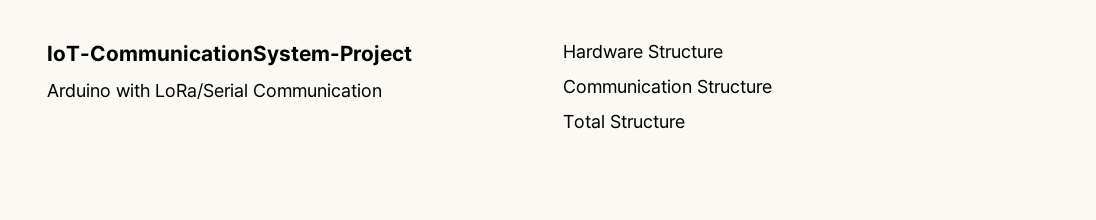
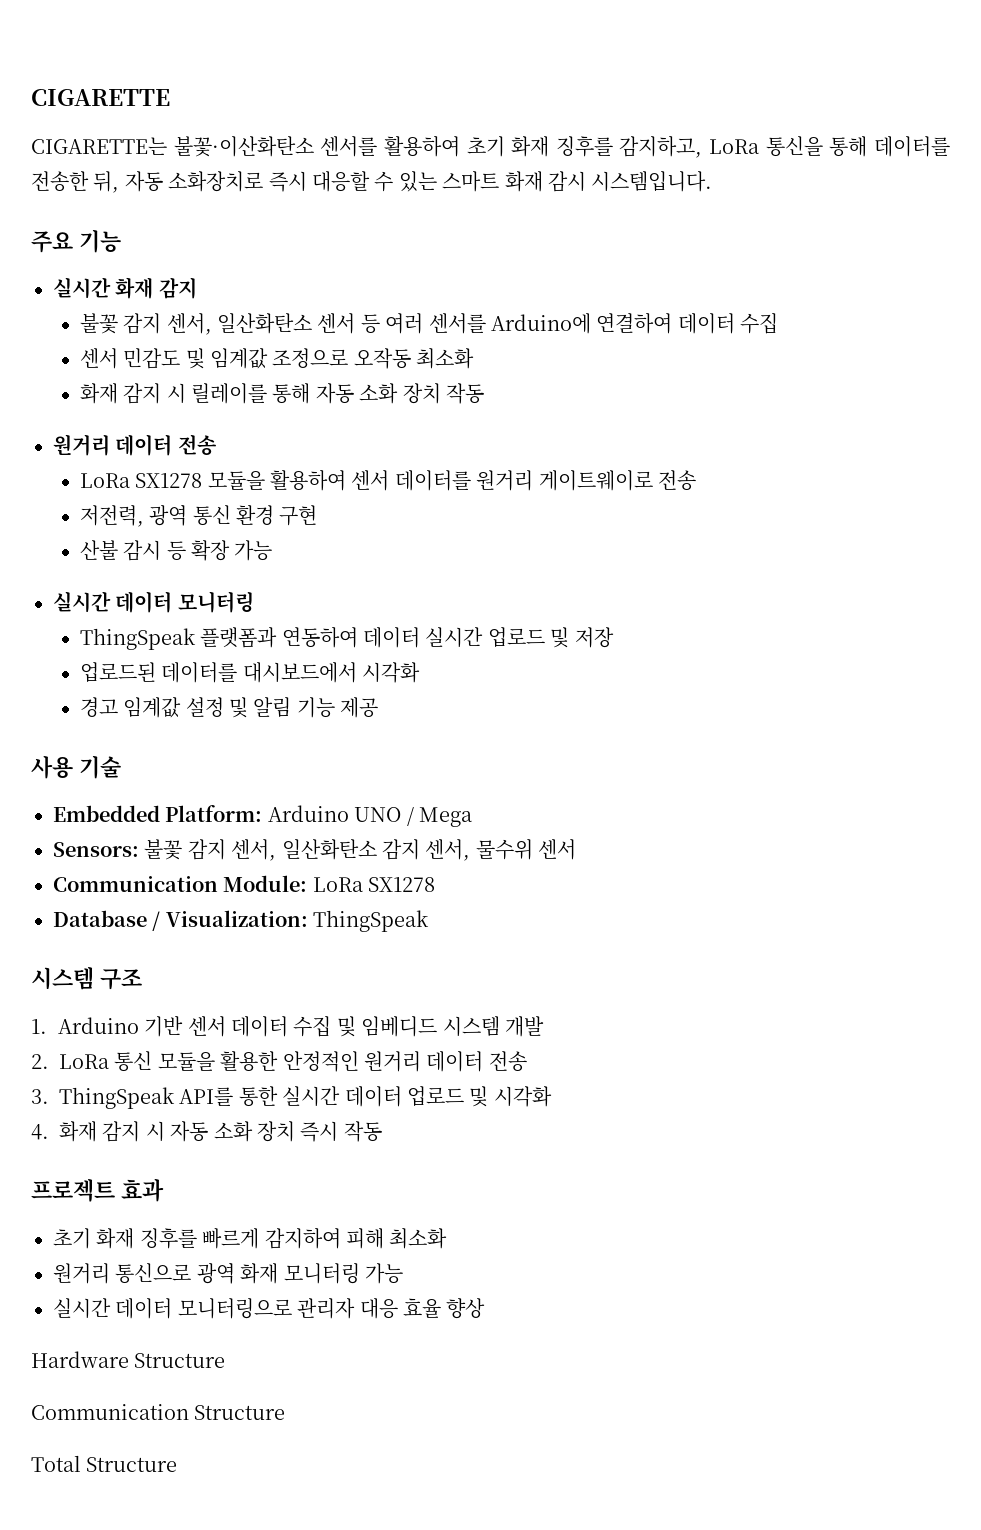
- IoT-CommunicationSystem-Project
- Arduino with LoRa/Serial Communication
+ CIGARETTE
+ CIGARETTE는 불꽃·이산화탄소 센서를 활용하여 초기 화재 징후를 감지하고, LoRa 통신을 통해 데이터를 전송한 뒤, 자동 소화장치로 즉시 대응할 수 있는 스마트 화재 감시 시스템입니다.
+ 주요 기능
+ 실시간 화재 감지
+ 불꽃 감지 센서, 일산화탄소 센서 등 여러 센서를 Arduino에 연결하여 데이터 수집
+ 센서 민감도 및 임계값 조정으로 오작동 최소화
+ 화재 감지 시 릴레이를 통해 자동 소화 장치 작동
+ 원거리 데이터 전송
+ LoRa SX1278 모듈을 활용하여 센서 데이터를 원거리 게이트웨이로 전송
+ 저전력, 광역 통신 환경 구현
+ 산불 감시 등 확장 가능
+ 실시간 데이터 모니터링
+ ThingSpeak 플랫폼과 연동하여 데이터 실시간 업로드 및 저장
+ 업로드된 데이터를 대시보드에서 시각화
+ 경고 임계값 설정 및 알림 기능 제공
+ 사용 기술
+ Embedded Platform: Arduino UNO / Mega
+ Sensors: 불꽃 감지 센서, 일산화탄소 감지 센서, 물수위 센서
+ Communication Module: LoRa SX1278
+ Database / Visualization: ThingSpeak
+ 시스템 구조
+ 1. Arduino 기반 센서 데이터 수집 및 임베디드 시스템 개발
+ 2. LoRa 통신 모듈을 활용한 안정적인 원거리 데이터 전송
+ 3. ThingSpeak API를 통한 실시간 데이터 업로드 및 시각화
+ 4. 화재 감지 시 자동 소화 장치 즉시 작동
+ 프로젝트 효과
+ 초기 화재 징후를 빠르게 감지하여 피해 최소화
+ 원거리 통신으로 광역 화재 모니터링 가능
+ 실시간 데이터 모니터링으로 관리자 대응 효율 향상

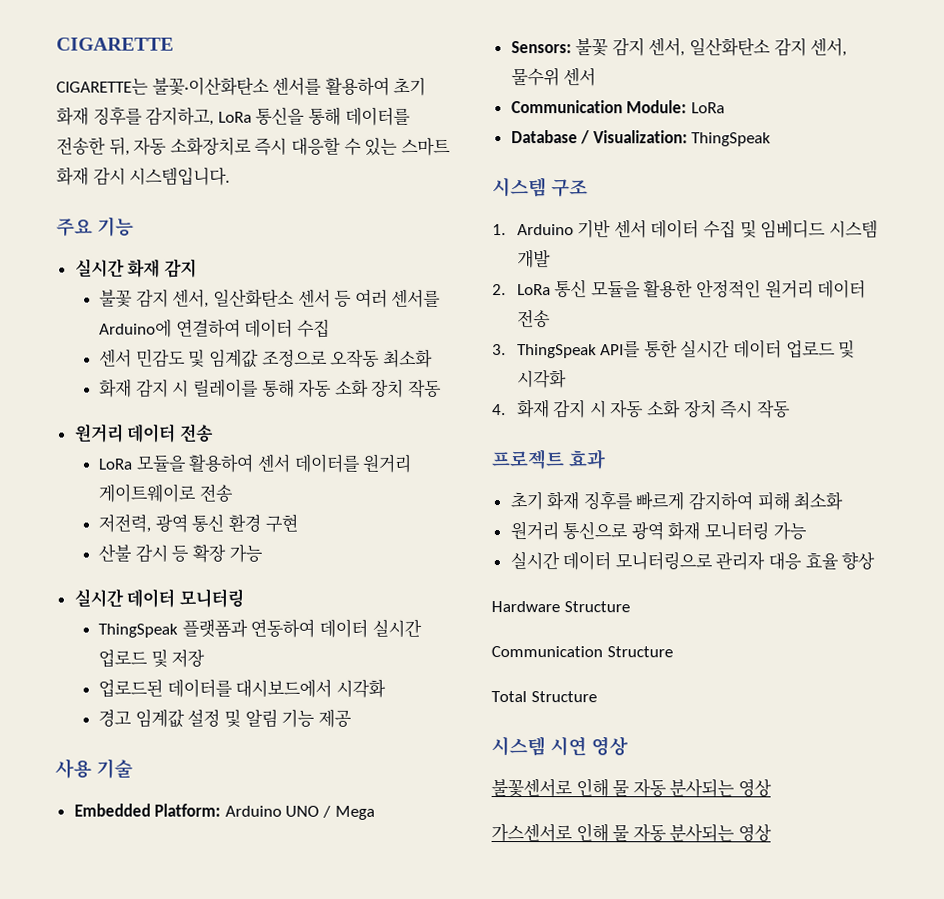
- LoRa SX1278 모듈을 활용하여 센서 데이터를 원거리 게이트웨이로 전송
+ LoRa 모듈을 활용하여 센서 데이터를 원거리 게이트웨이로 전송
- Communication Module: LoRa SX1278
+ Communication Module: LoRa
+ 시스템 시연 영상
+ 불꽃센서로 인해 물 자동 분사되는 영상
+ 가스센서로 인해 물 자동 분사되는 영상

